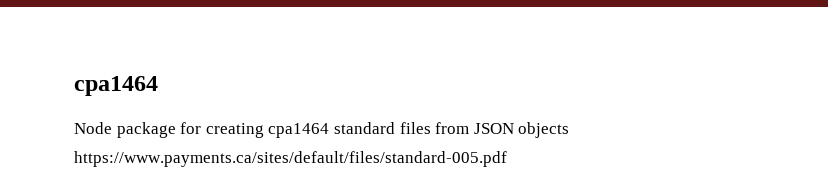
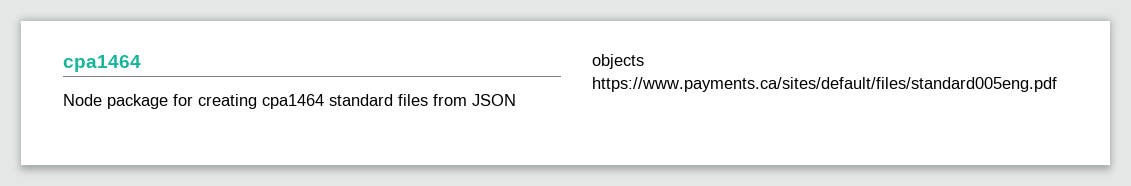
- Node package for creating cpa1464 standard files from JSON objects https://www.payments.ca/sites/default/files/standard-005.pdf
+ Node package for creating cpa1464 standard files from JSON objects https://www.payments.ca/sites/default/files/standard005eng.pdf

